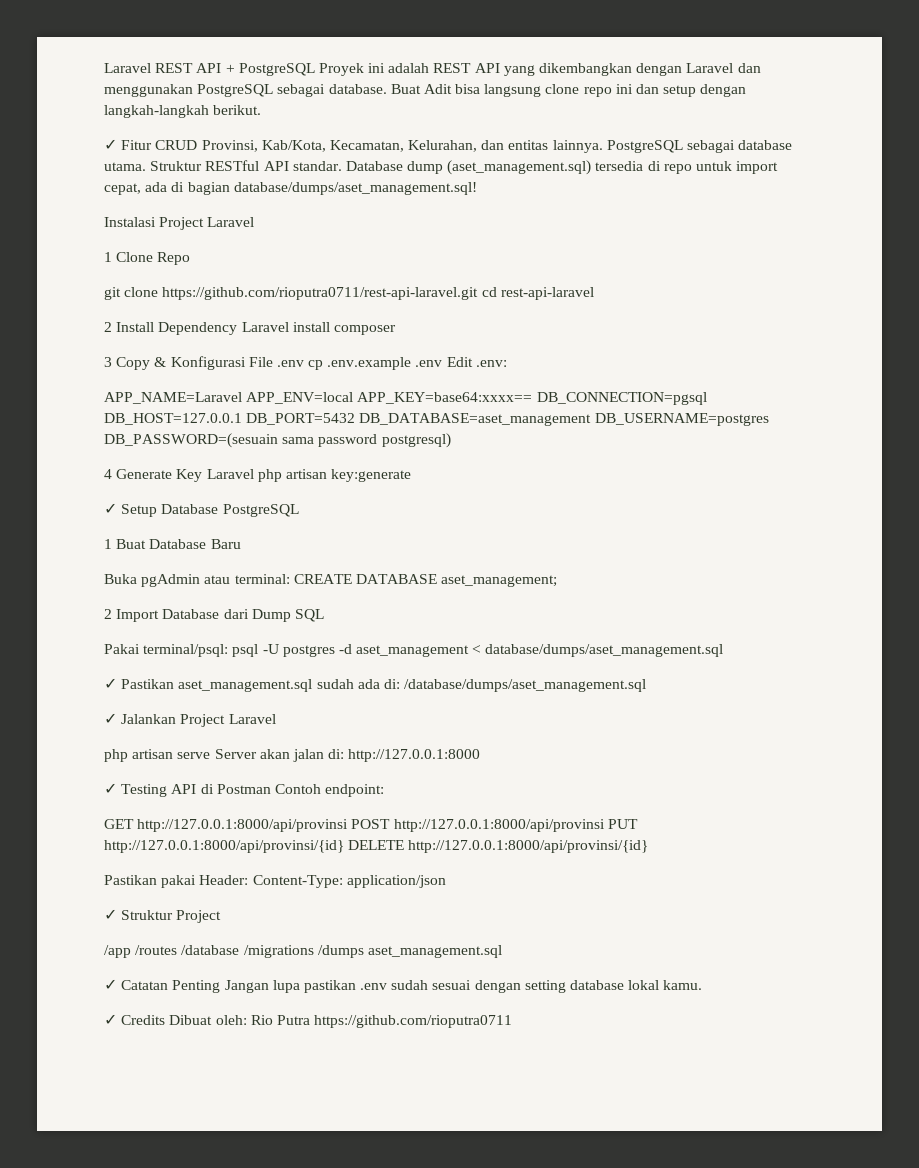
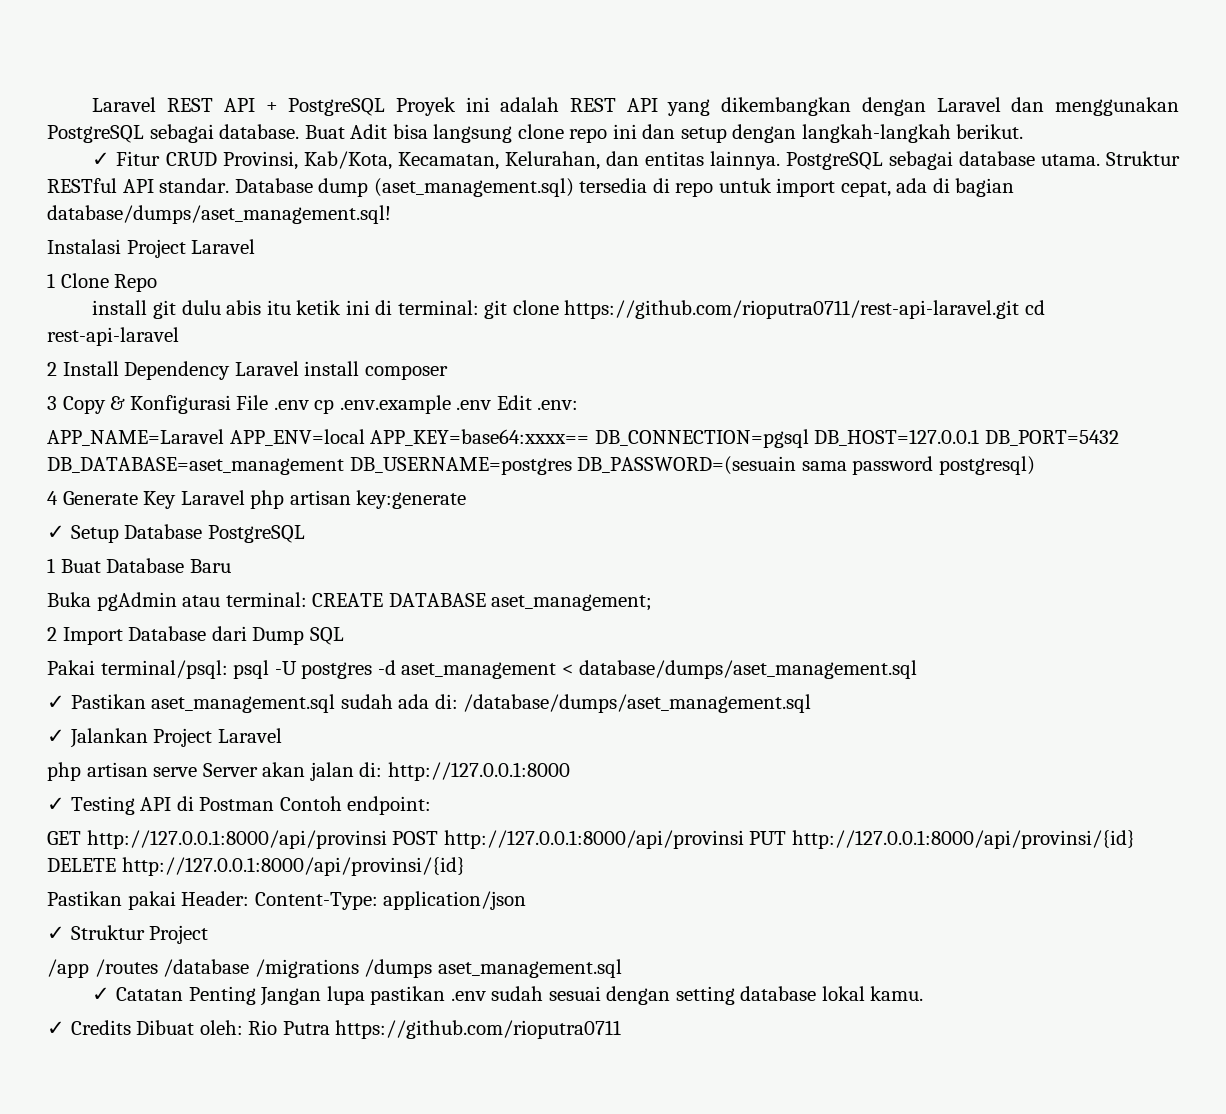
- git clone https://github.com/rioputra0711/rest-api-laravel.git cd rest-api-laravel
+ install git dulu abis itu ketik ini di terminal: git clone https://github.com/rioputra0711/rest-api-laravel.git cd rest-api-laravel

